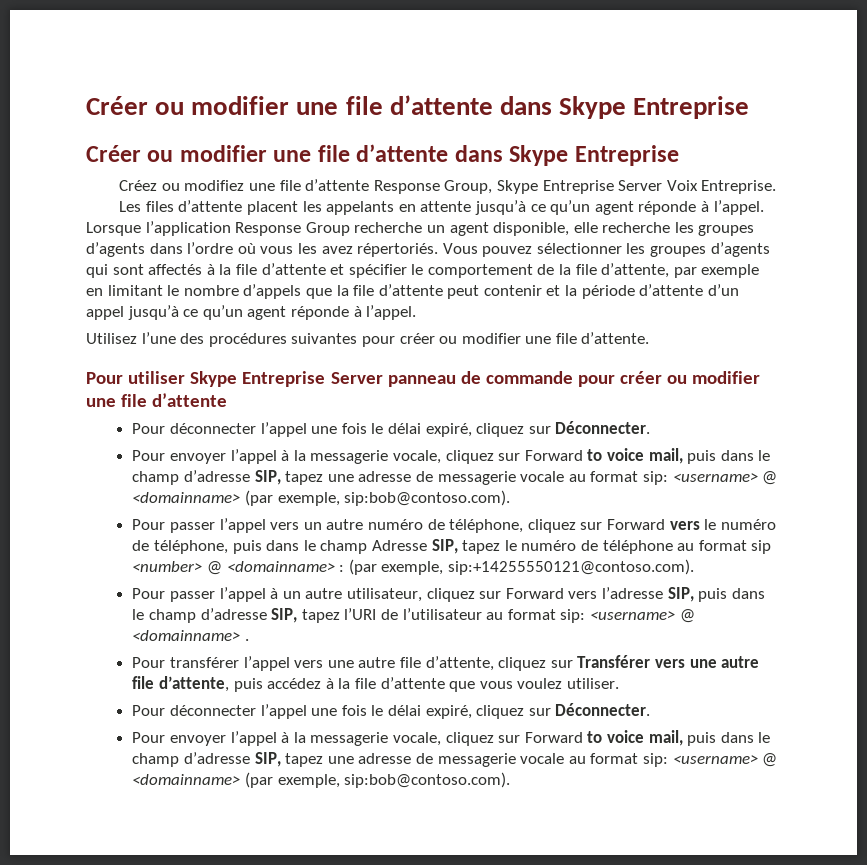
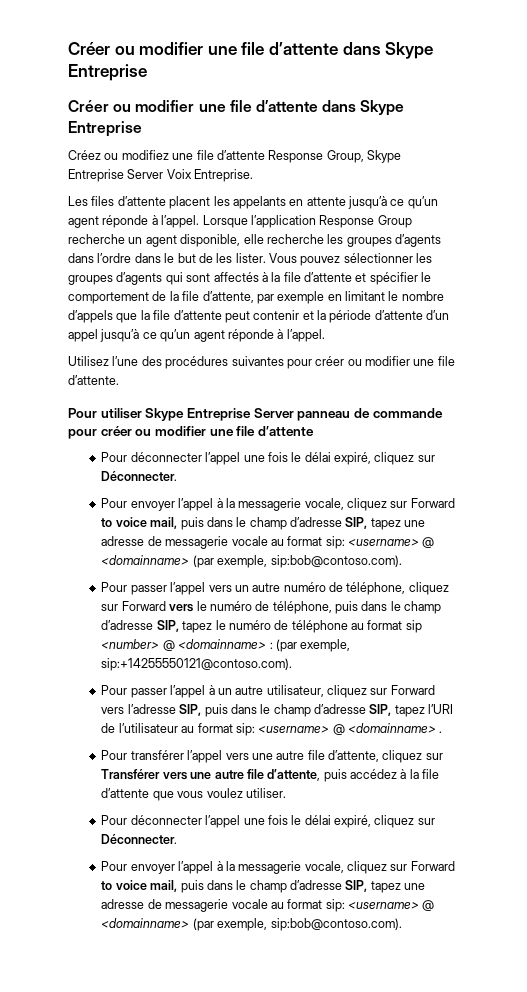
- Lorsque l’application Response Group recherche un agent disponible, elle recherche les groupes d’agents dans l’ordre où vous les avez répertoriés.
+ Lorsque l’application Response Group recherche un agent disponible, elle recherche les groupes d’agents dans l’ordre dans le but de les lister.
- Pour passer l’appel vers un autre numéro de téléphone, cliquez sur Forward vers le numéro de téléphone, puis dans le champ Adresse SIP, tapez le numéro de téléphone au format sip <number> @ <domainname> : (par exemple, sip:+14255550121@contoso.com).
+ Pour passer l’appel vers un autre numéro de téléphone, cliquez sur Forward vers le numéro de téléphone, puis dans le champ d’adresse SIP, tapez le numéro de téléphone au format sip <number> @ <domainname> : (par exemple, sip:+14255550121@contoso.com).

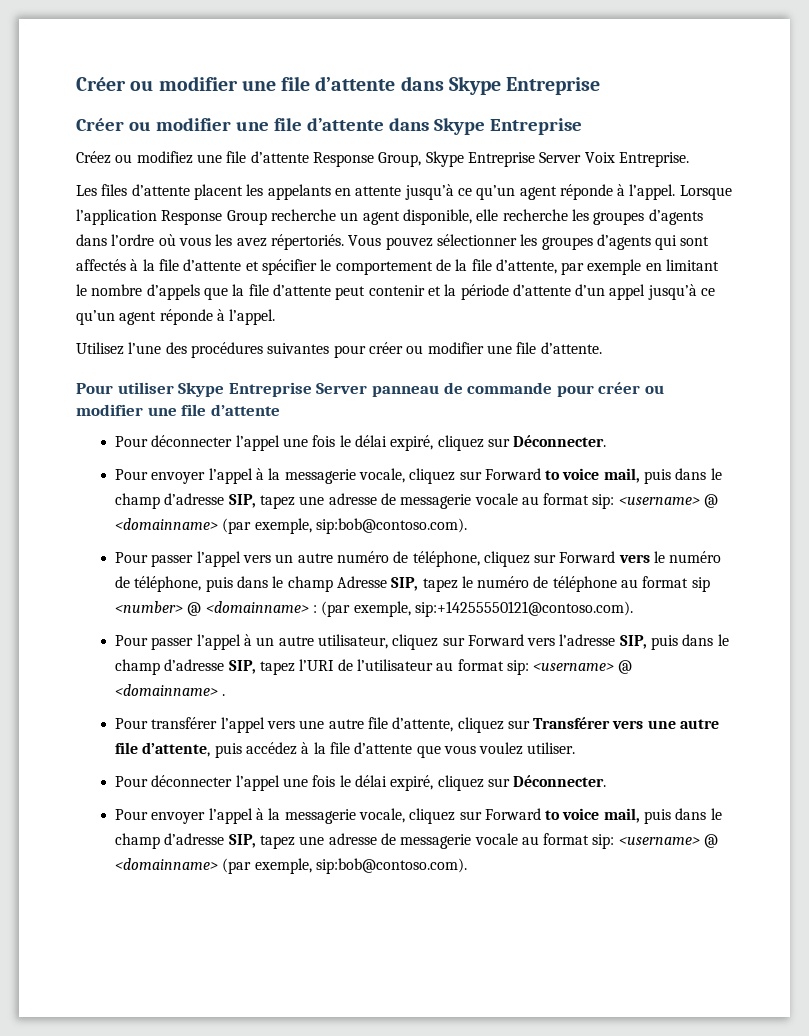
- Lorsque l’application Response Group recherche un agent disponible, elle recherche les groupes d’agents dans l’ordre dans le but de les lister.
+ Lorsque l’application Response Group recherche un agent disponible, elle recherche les groupes d’agents dans l’ordre où vous les avez répertoriés.
- Pour passer l’appel vers un autre numéro de téléphone, cliquez sur Forward vers le numéro de téléphone, puis dans le champ d’adresse SIP, tapez le numéro de téléphone au format sip <number> @ <domainname> : (par exemple, sip:+14255550121@contoso.com).
+ Pour passer l’appel vers un autre numéro de téléphone, cliquez sur Forward vers le numéro de téléphone, puis dans le champ Adresse SIP, tapez le numéro de téléphone au format sip <number> @ <domainname> : (par exemple, sip:+14255550121@contoso.com).

